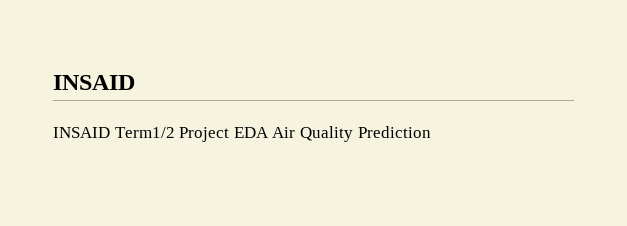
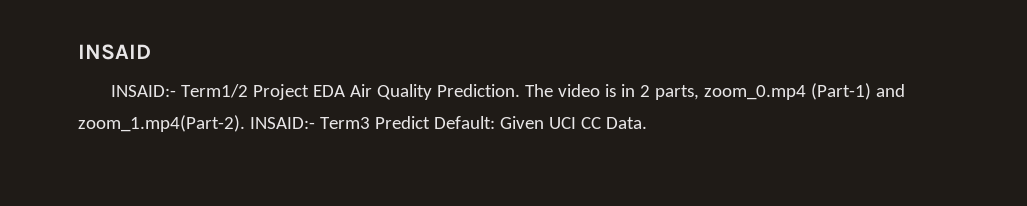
- INSAID Term1/2 Project EDA Air Quality Prediction
+ INSAID:- Term1/2 Project EDA Air Quality Prediction. The video is in 2 parts, zoom_0.mp4 (Part-1) and zoom_1.mp4(Part-2). INSAID:- Term3 Predict Default: Given UCI CC Data.

